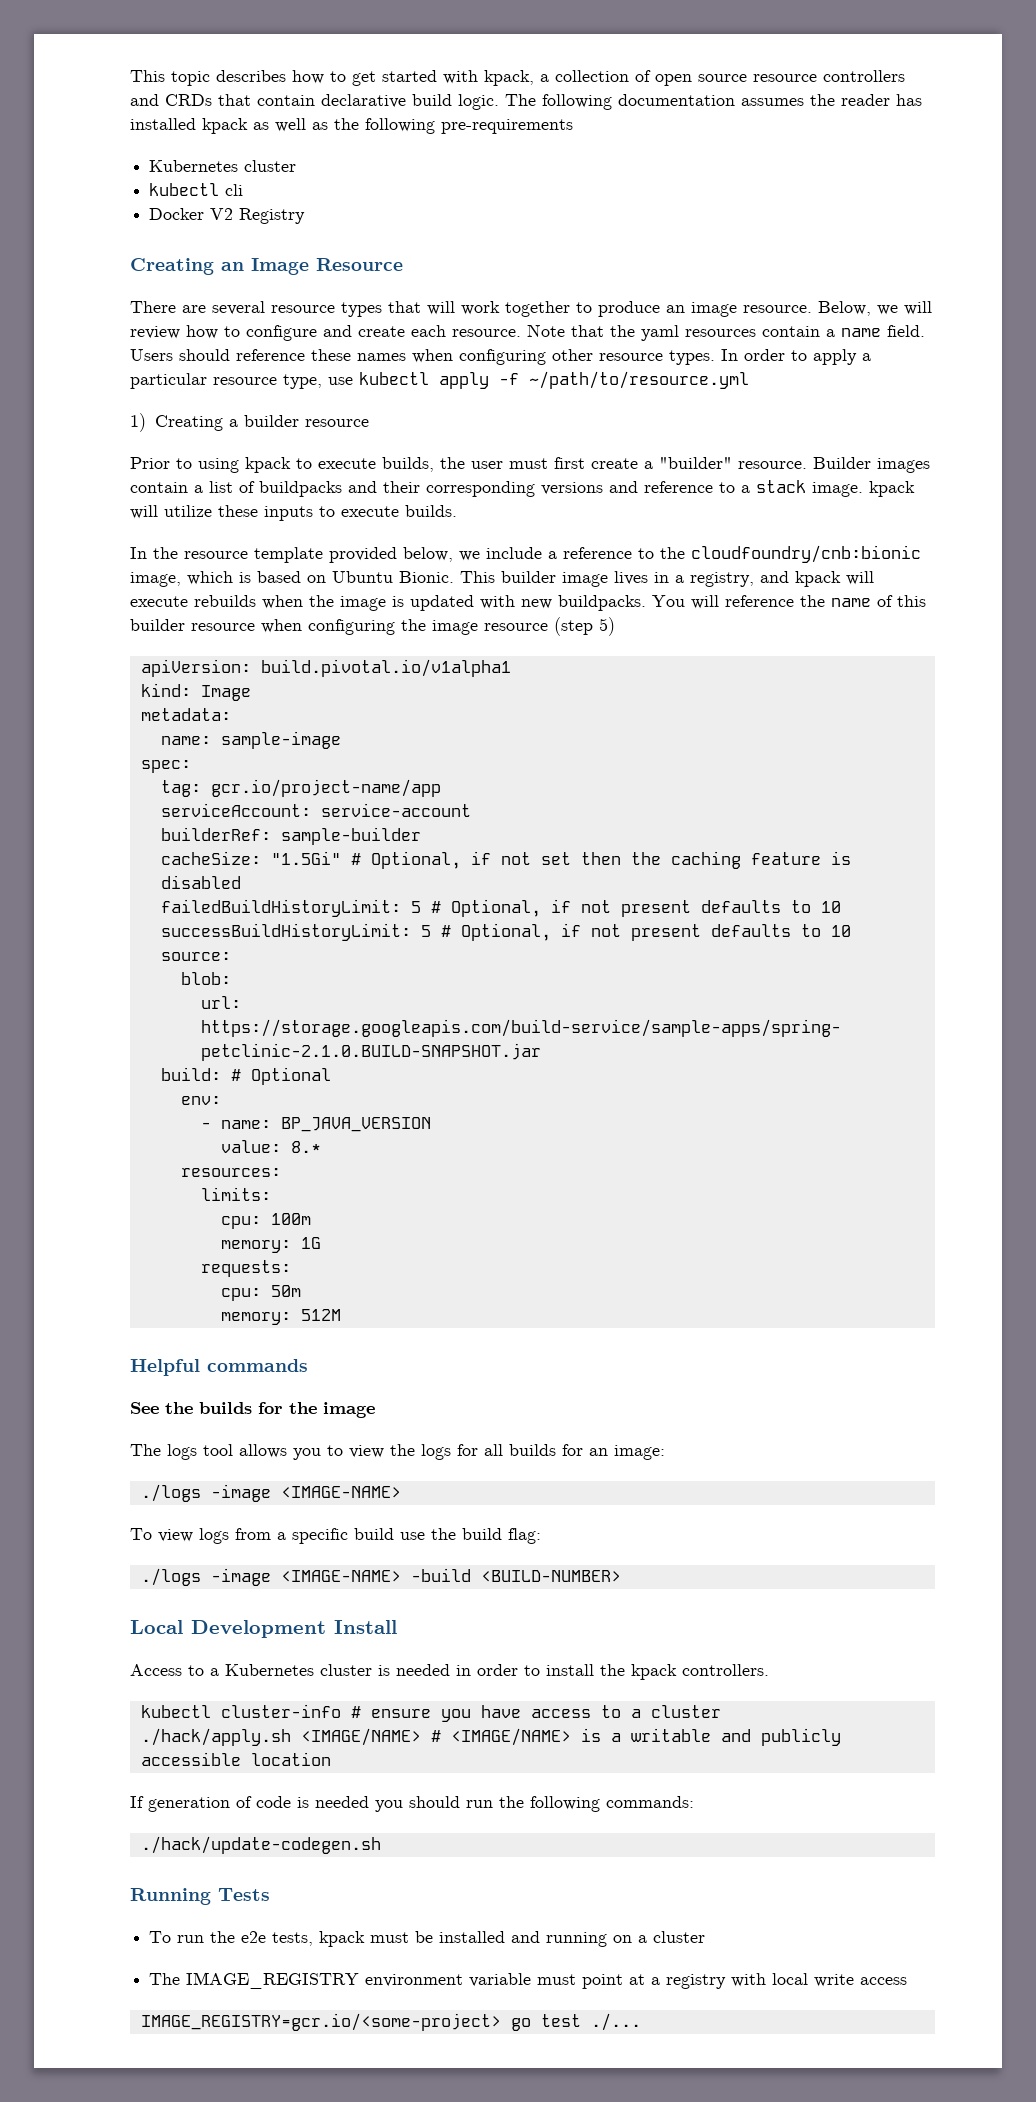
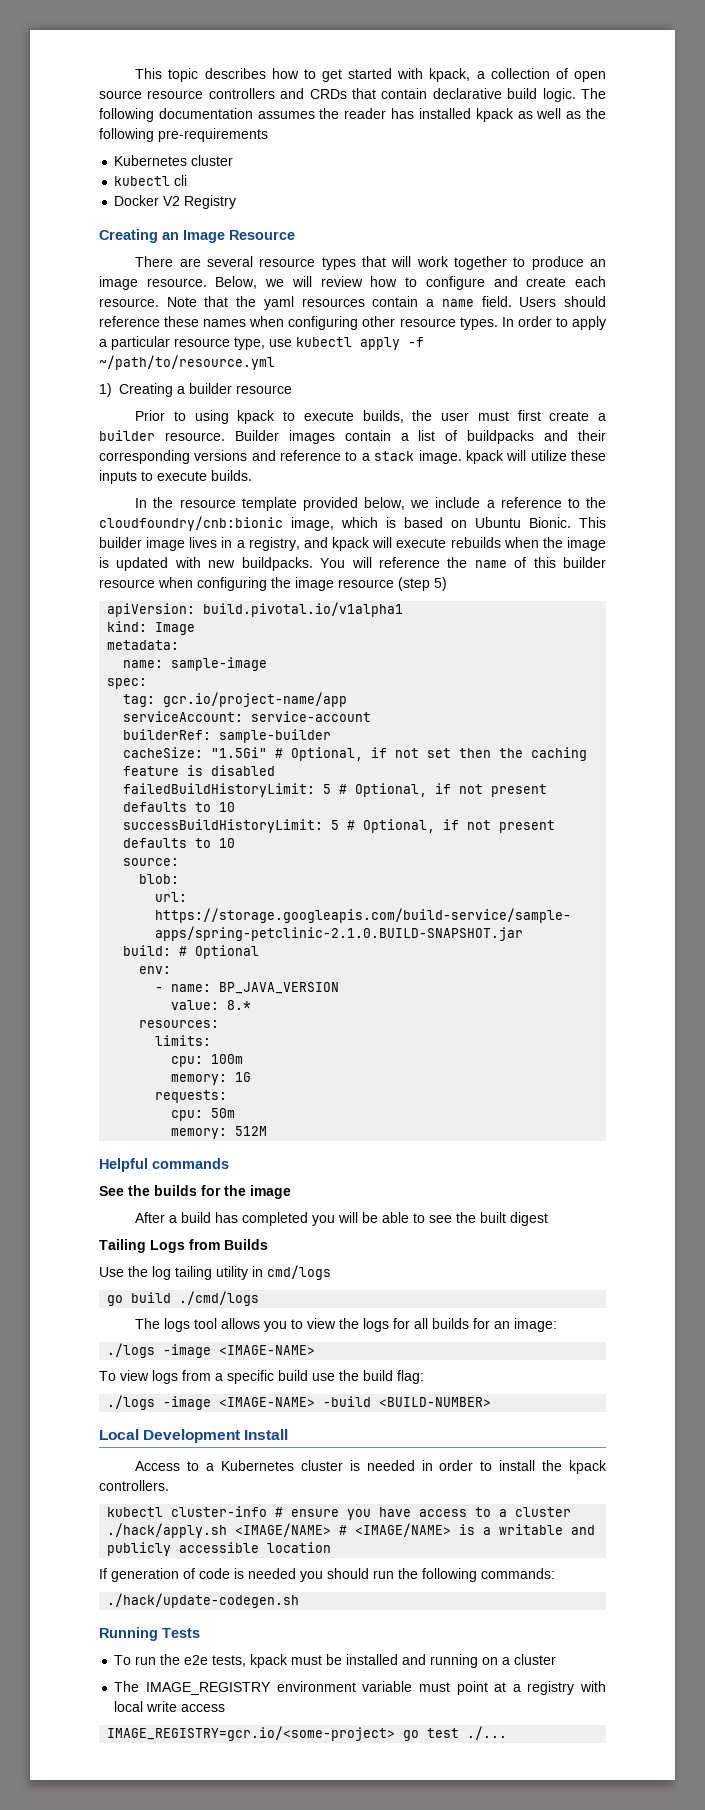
- Prior to using kpack to execute builds, the user must first create a "builder" resource.
+ Prior to using kpack to execute builds, the user must first create a builder resource.
+ After a build has completed you will be able to see the built digest
+ Tailing Logs from Builds
+ Use the log tailing utility in cmd/logs
+ go build ./cmd/logs

